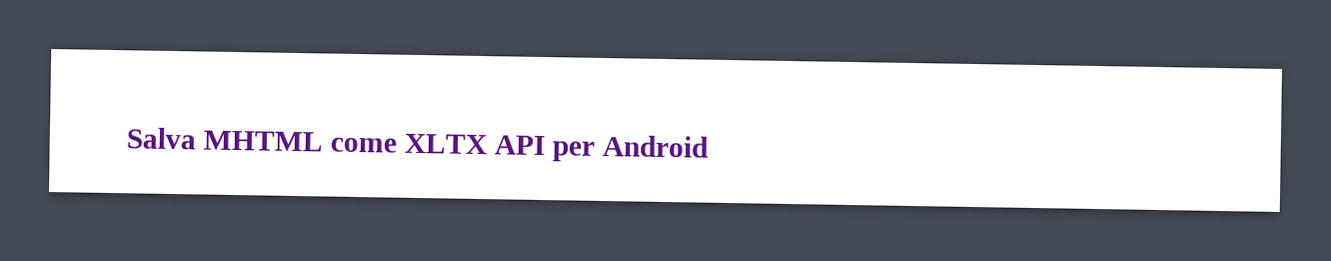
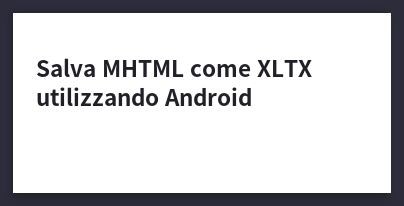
- Salva MHTML come XLTX API per Android
+ Salva MHTML come XLTX utilizzando Android

